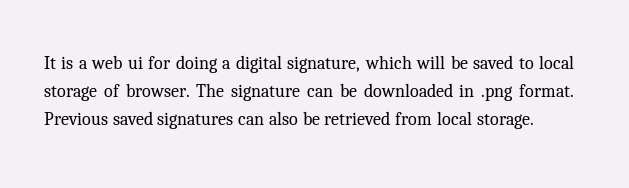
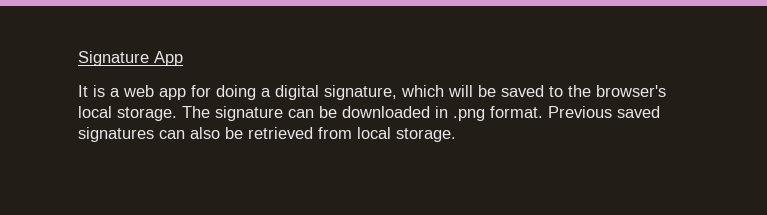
+ Signature App
- It is a web ui for doing a digital signature, which will be saved to local storage of browser.
+ It is a web app for doing a digital signature, which will be saved to the browser's local storage.

